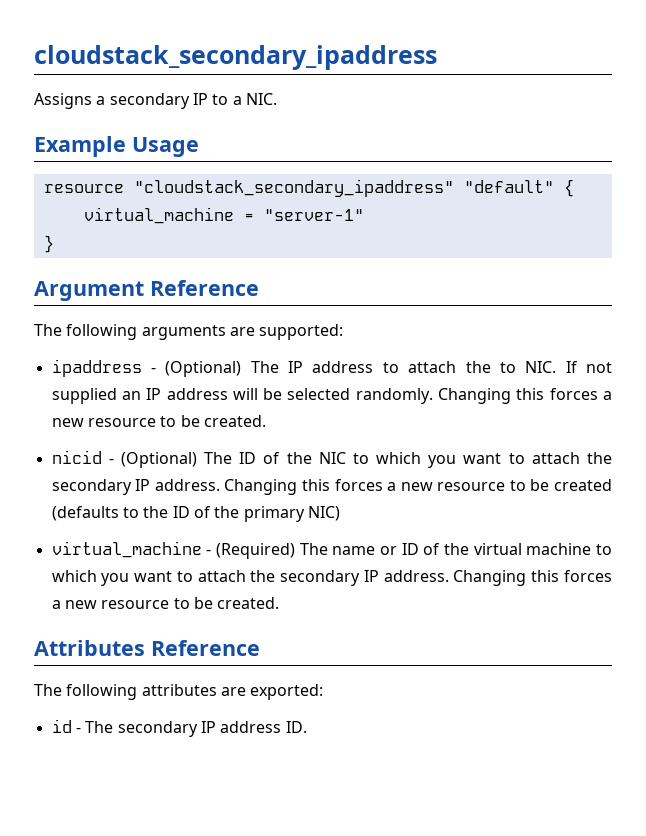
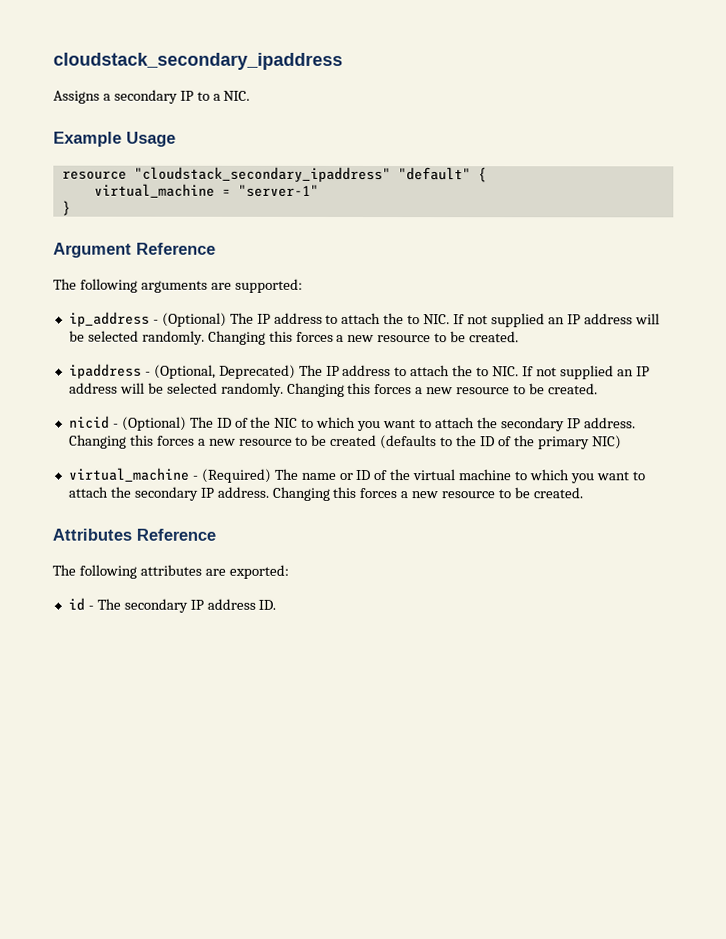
+ ip_address - (Optional) The IP address to attach the to NIC. If not supplied an IP address will be selected randomly. Changing this forces a new resource to be created.
- ipaddress - (Optional) The IP address to attach the to NIC. If not supplied an IP address will be selected randomly.
+ ipaddress - (Optional, Deprecated) The IP address to attach the to NIC. If not supplied an IP address will be selected randomly.

